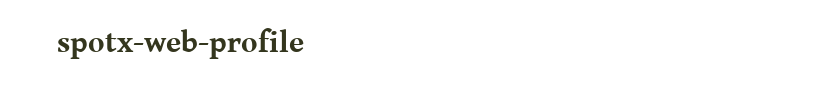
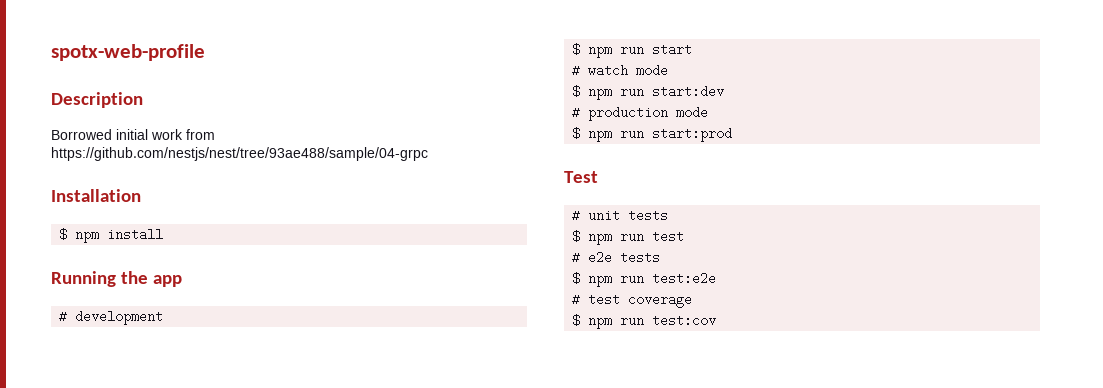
+ Description
+ Borrowed initial work from https://github.com/nestjs/nest/tree/93ae488/sample/04-grpc
+ Installation
+ $ npm install
+ Running the app
+ # development
+ $ npm run start
+ # watch mode
+ $ npm run start:dev
+ # production mode
+ $ npm run start:prod
+ Test
+ # unit tests
+ $ npm run test
+ # e2e tests
+ $ npm run test:e2e
+ # test coverage
+ $ npm run test:cov

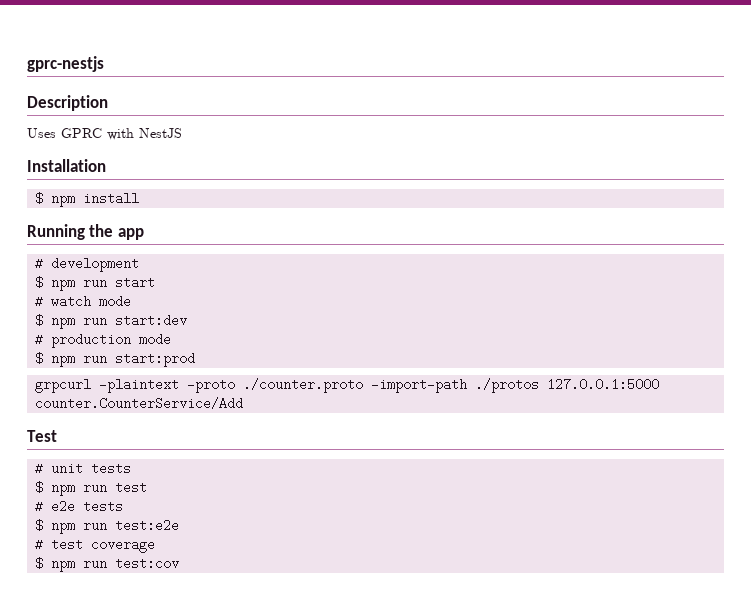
- spotx-web-profile
+ gprc-nestjs
- Borrowed initial work from https://github.com/nestjs/nest/tree/93ae488/sample/04-grpc
+ Uses GPRC with NestJS
+ grpcurl -plaintext -proto ./counter.proto -import-path ./protos 127.0.0.1:5000 counter.CounterService/Add

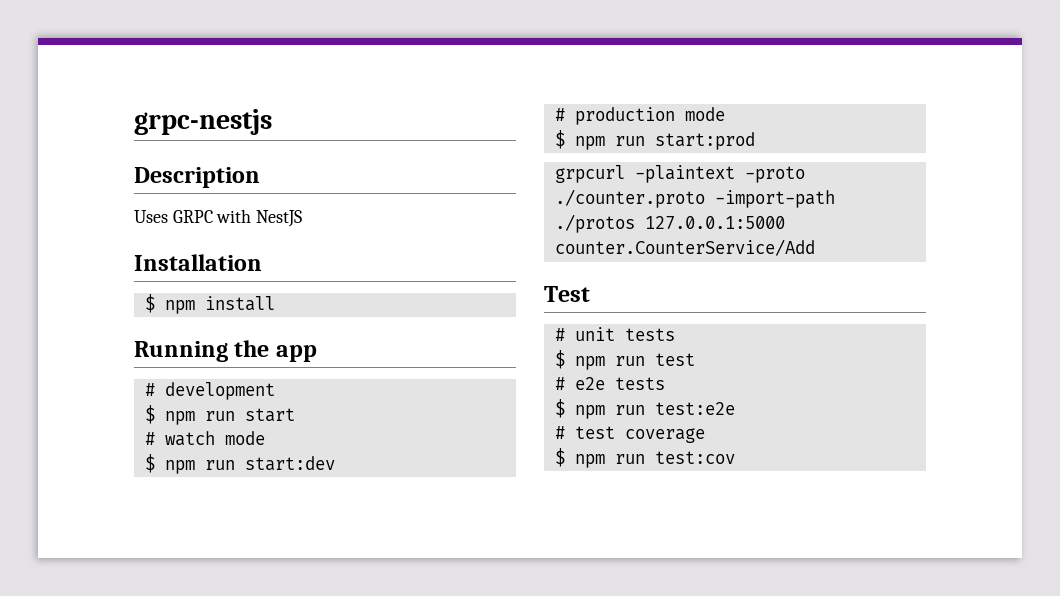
- gprc-nestjs
+ grpc-nestjs
- Uses GPRC with NestJS
+ Uses GRPC with NestJS

